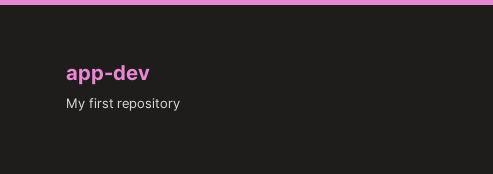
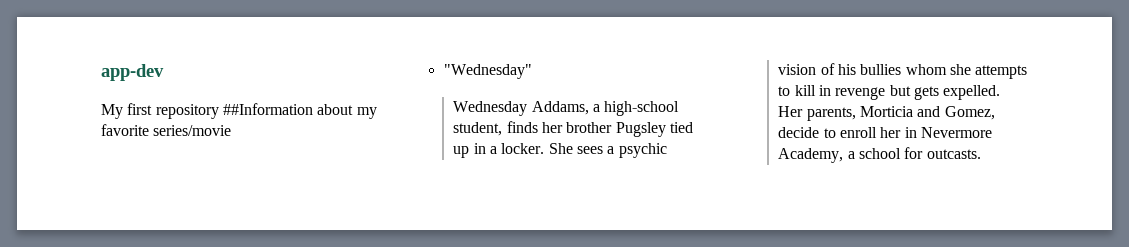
- My first repository
+ My first repository ##Information about my favorite series/movie
+ "Wednesday"
+ Wednesday Addams, a high-school student, finds her brother Pugsley tied up in a locker. She sees a psychic vision of his bullies whom she attempts to kill in revenge but gets expelled. Her parents, Morticia and Gomez, decide to enroll her in Nevermore Academy, a school for outcasts.

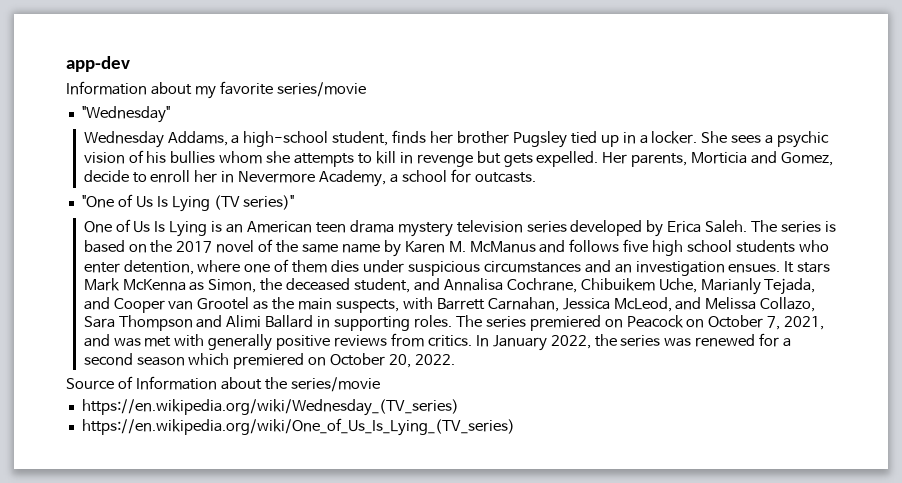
- My first repository ##Information about my favorite series/movie
+ Information about my favorite series/movie
+ "One of Us Is Lying (TV series)"
+ One of Us Is Lying is an American teen drama mystery television series developed by Erica Saleh. The series is based on the 2017 novel of the same name by Karen M. McManus and follows five high school students who enter detention, where one of them dies under suspicious circumstances and an investigation ensues. It stars Mark McKenna as Simon, the deceased student, and Annalisa Cochrane, Chibuikem Uche, Marianly Tejada, and Cooper van Grootel as the main suspects, with Barrett Carnahan, Jessica McLeod, and Melissa Collazo, Sara Thompson and Alimi Ballard in supporting roles. The series premiered on Peacock on October 7, 2021, and was met with generally positive reviews from critics. In January 2022, the series was renewed for a second season which premiered on October 20, 2022.
+ Source of Information about the series/movie
+ https://en.wikipedia.org/wiki/Wednesday_(TV_series)
+ https://en.wikipedia.org/wiki/One_of_Us_Is_Lying_(TV_series)

